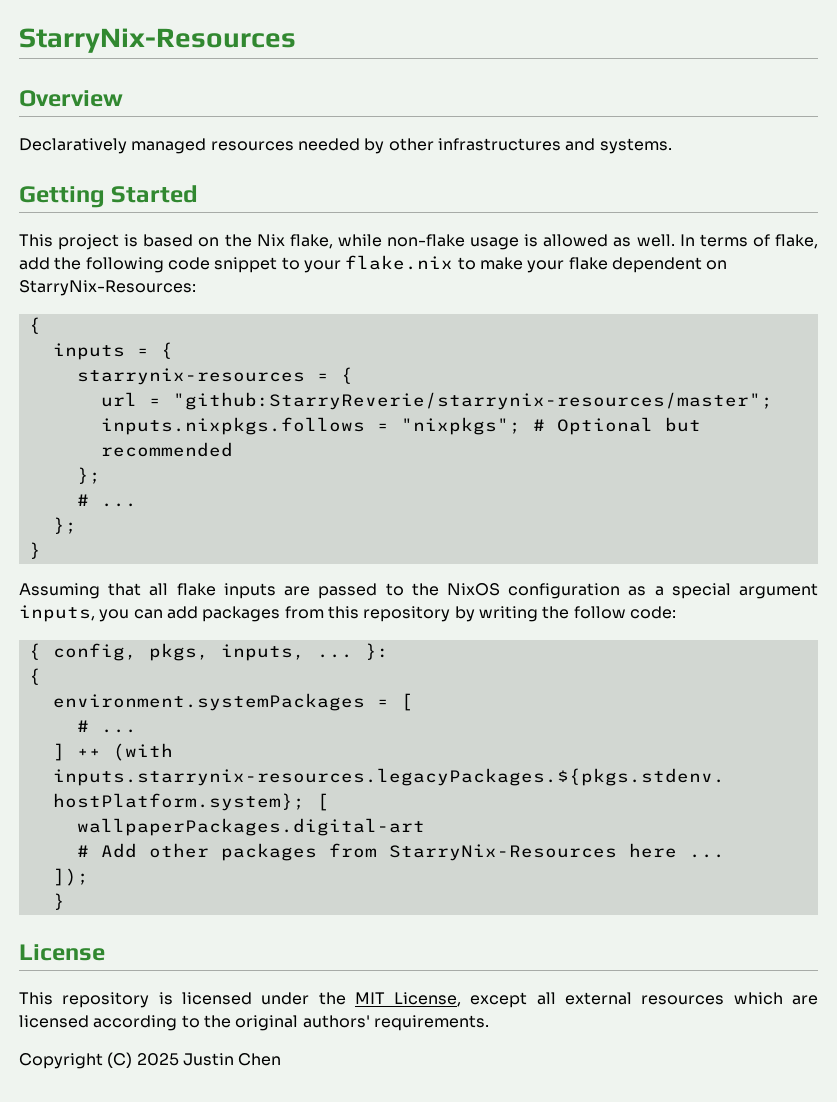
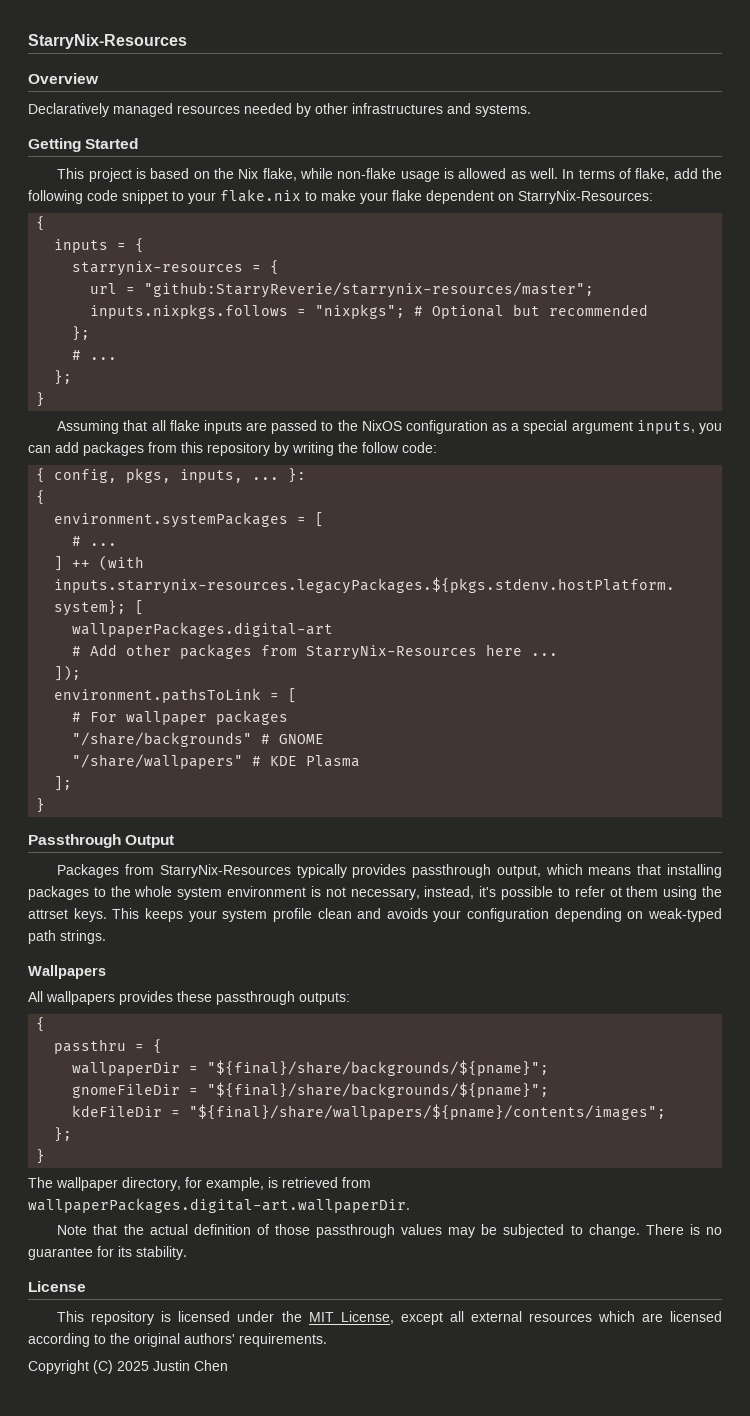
  ]);
+ environment.pathsToLink = [
+ # For wallpaper packages
+ "/share/backgrounds" # GNOME
+ "/share/wallpapers" # KDE Plasma
+ ];
  }
+ Passthrough Output
+ Packages from StarryNix-Resources typically provides passthrough output, which means that installing packages to the whole system environment is not necessary, instead, it's possible to refer ot them using the attrset keys. This keeps your system profile clean and avoids your configuration depending on weak-typed path strings.
+ Wallpapers
+ All wallpapers provides these passthrough outputs:
+ {
+ passthru = {
+ wallpaperDir = "${final}/share/backgrounds/${pname}";
+ gnomeFileDir = "${final}/share/backgrounds/${pname}";
+ kdeFileDir = "${final}/share/wallpapers/${pname}/contents/images";
+ };
+ }
+ The wallpaper directory, for example, is retrieved from wallpaperPackages.digital-art.wallpaperDir.
+ Note that the actual definition of those passthrough values may be subjected to change. There is no guarantee for its stability.

